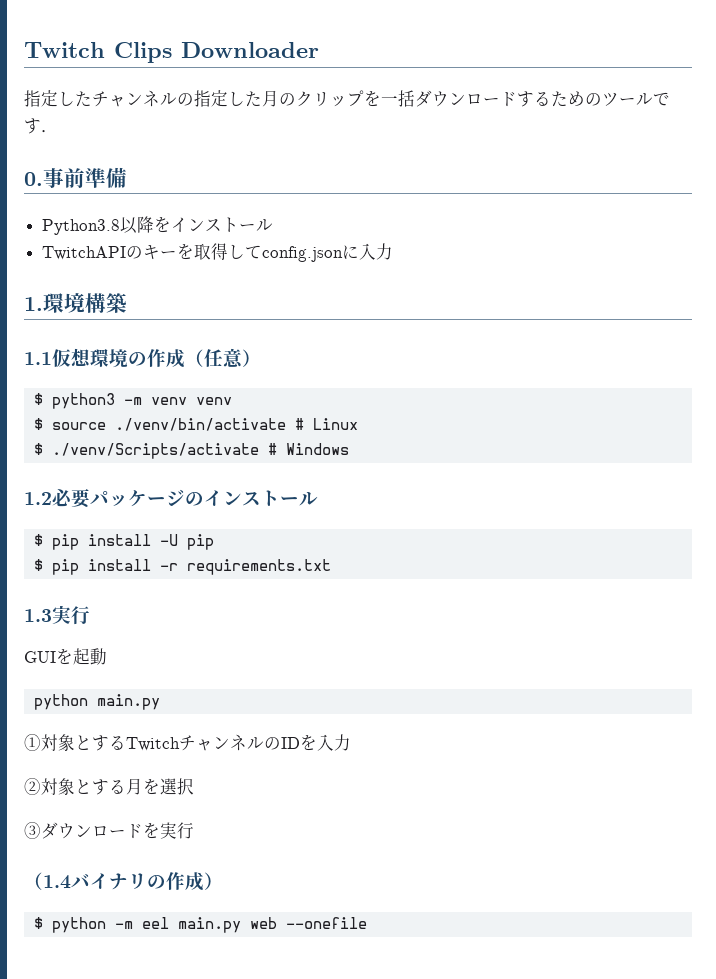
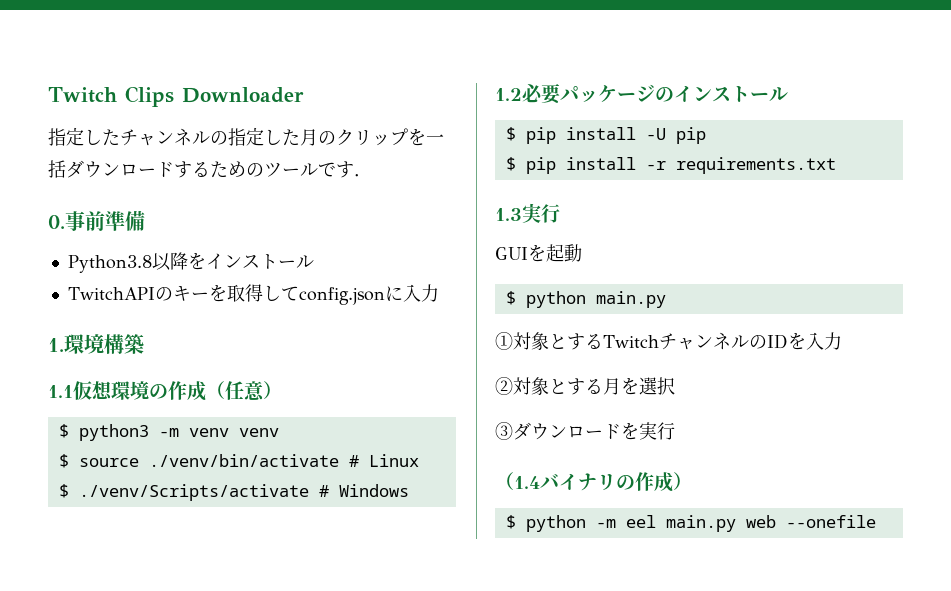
- python main.py
+ $ python main.py

